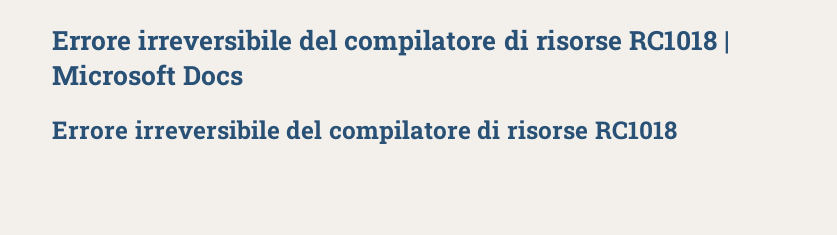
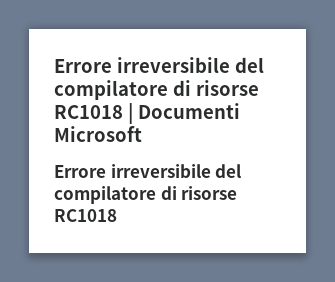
- Errore irreversibile del compilatore di risorse RC1018 | Microsoft Docs
+ Errore irreversibile del compilatore di risorse RC1018 | Documenti Microsoft

